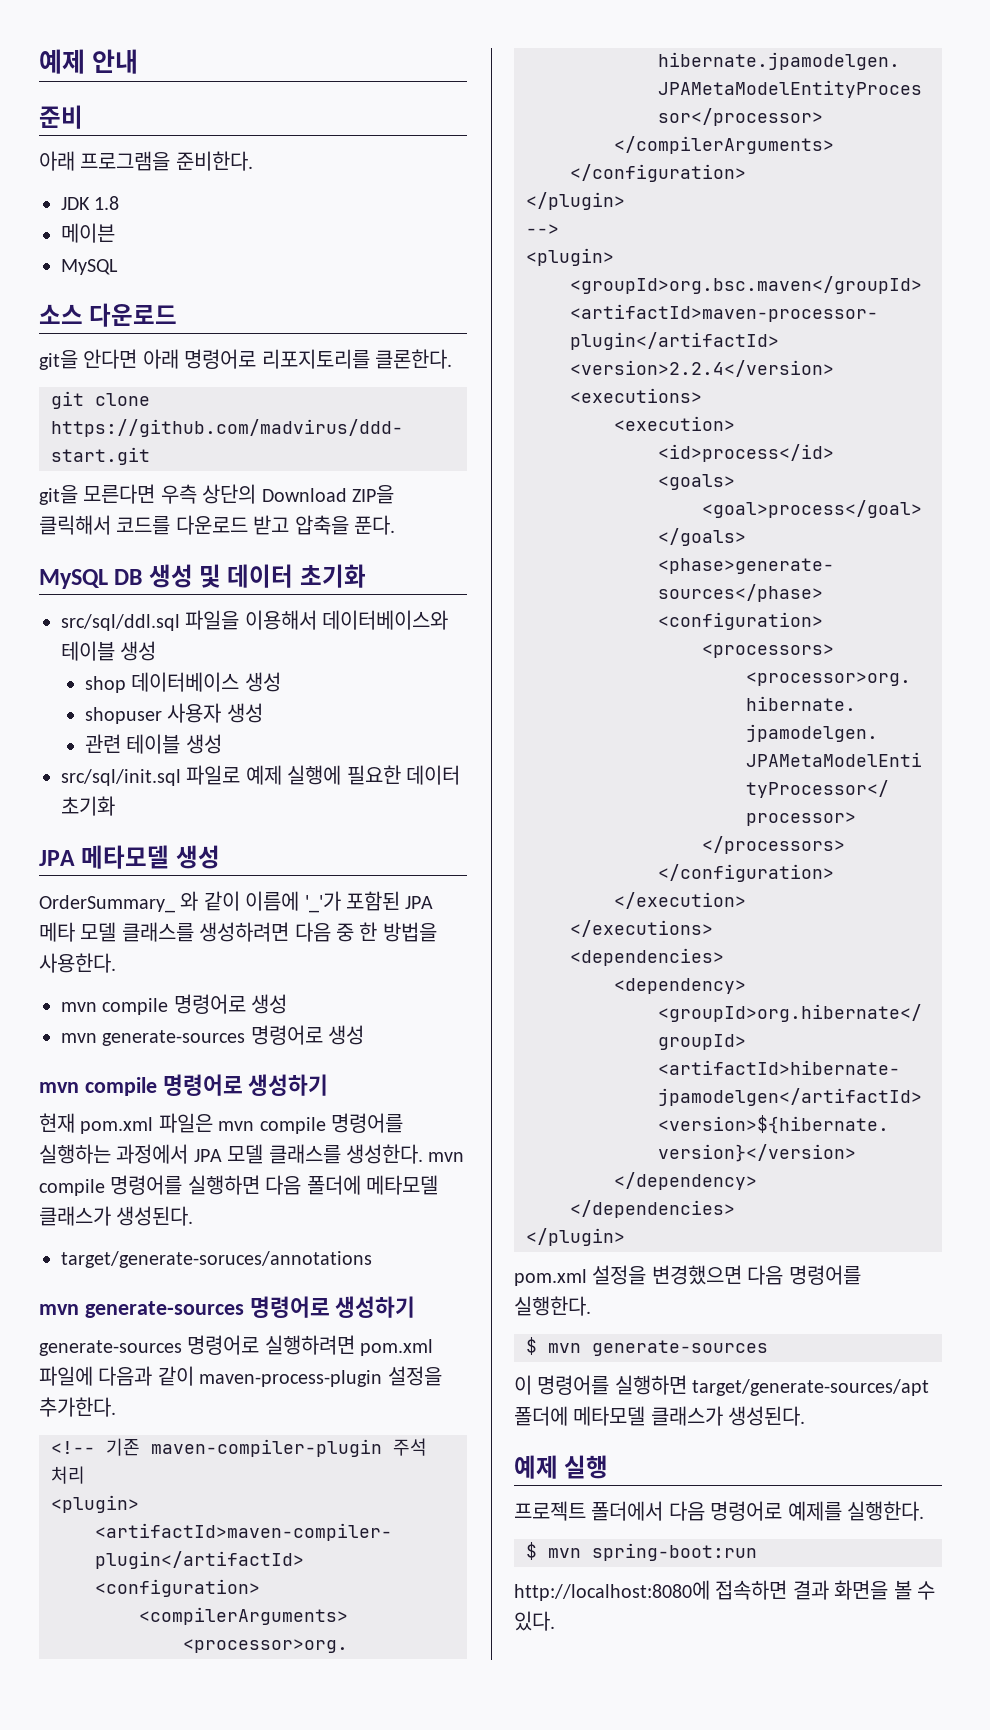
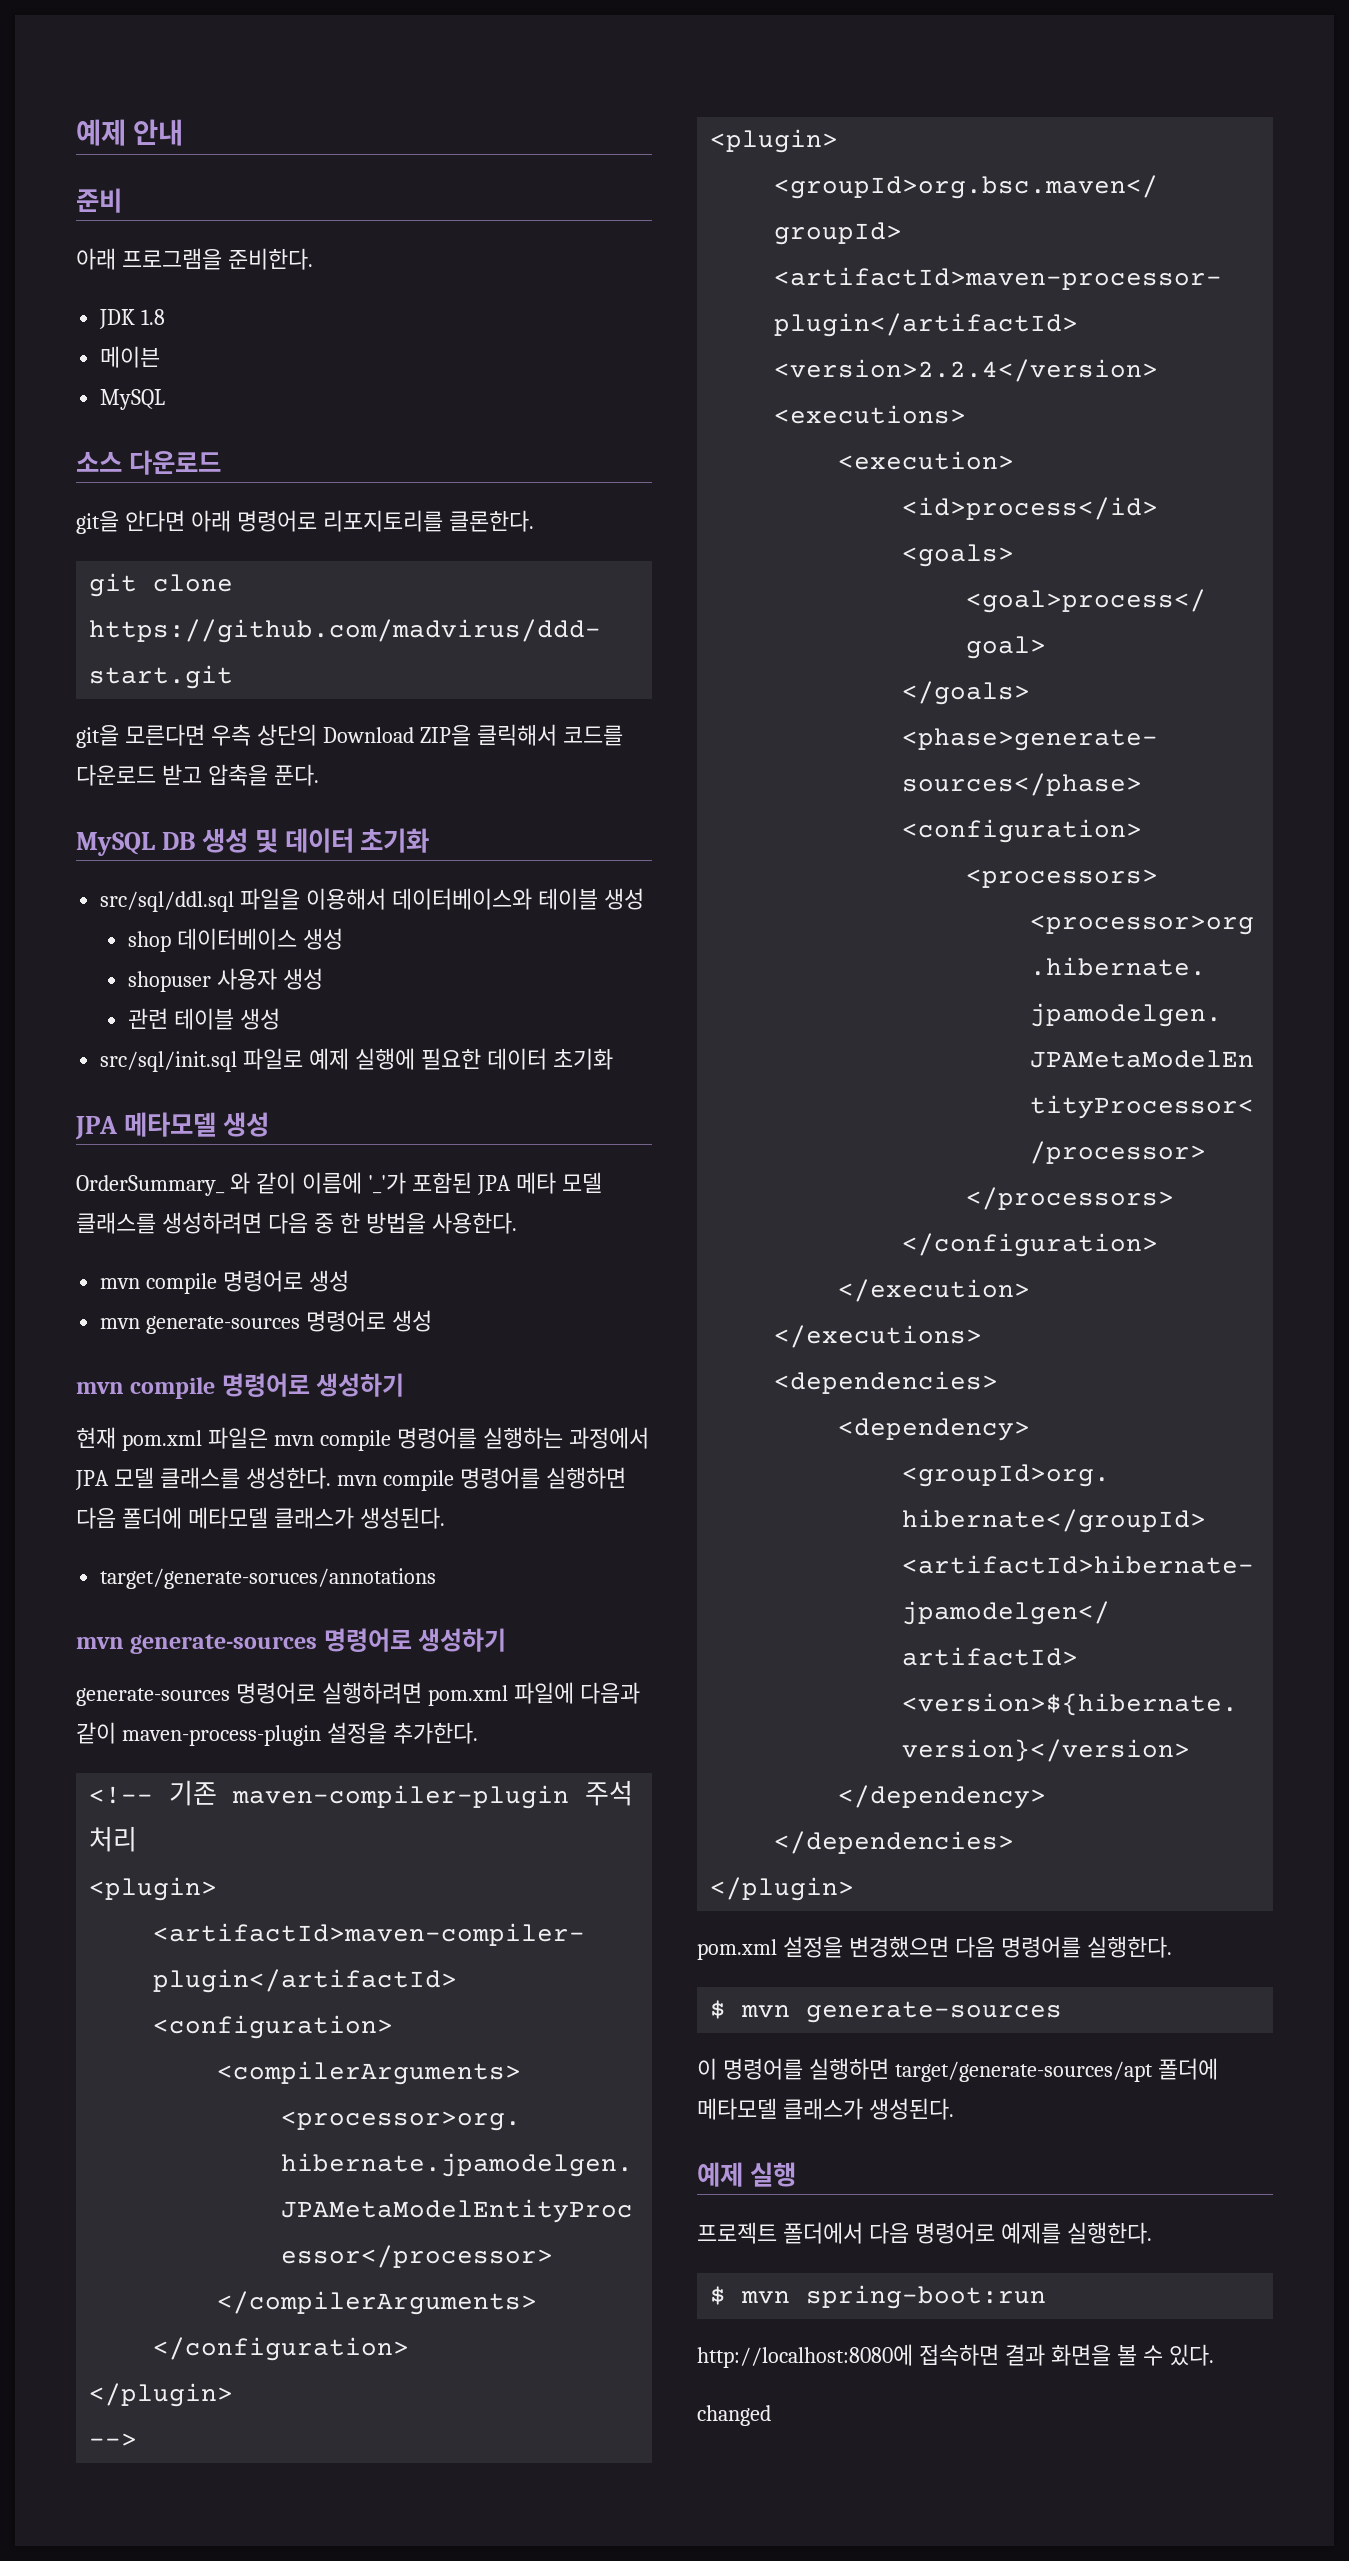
+ changed

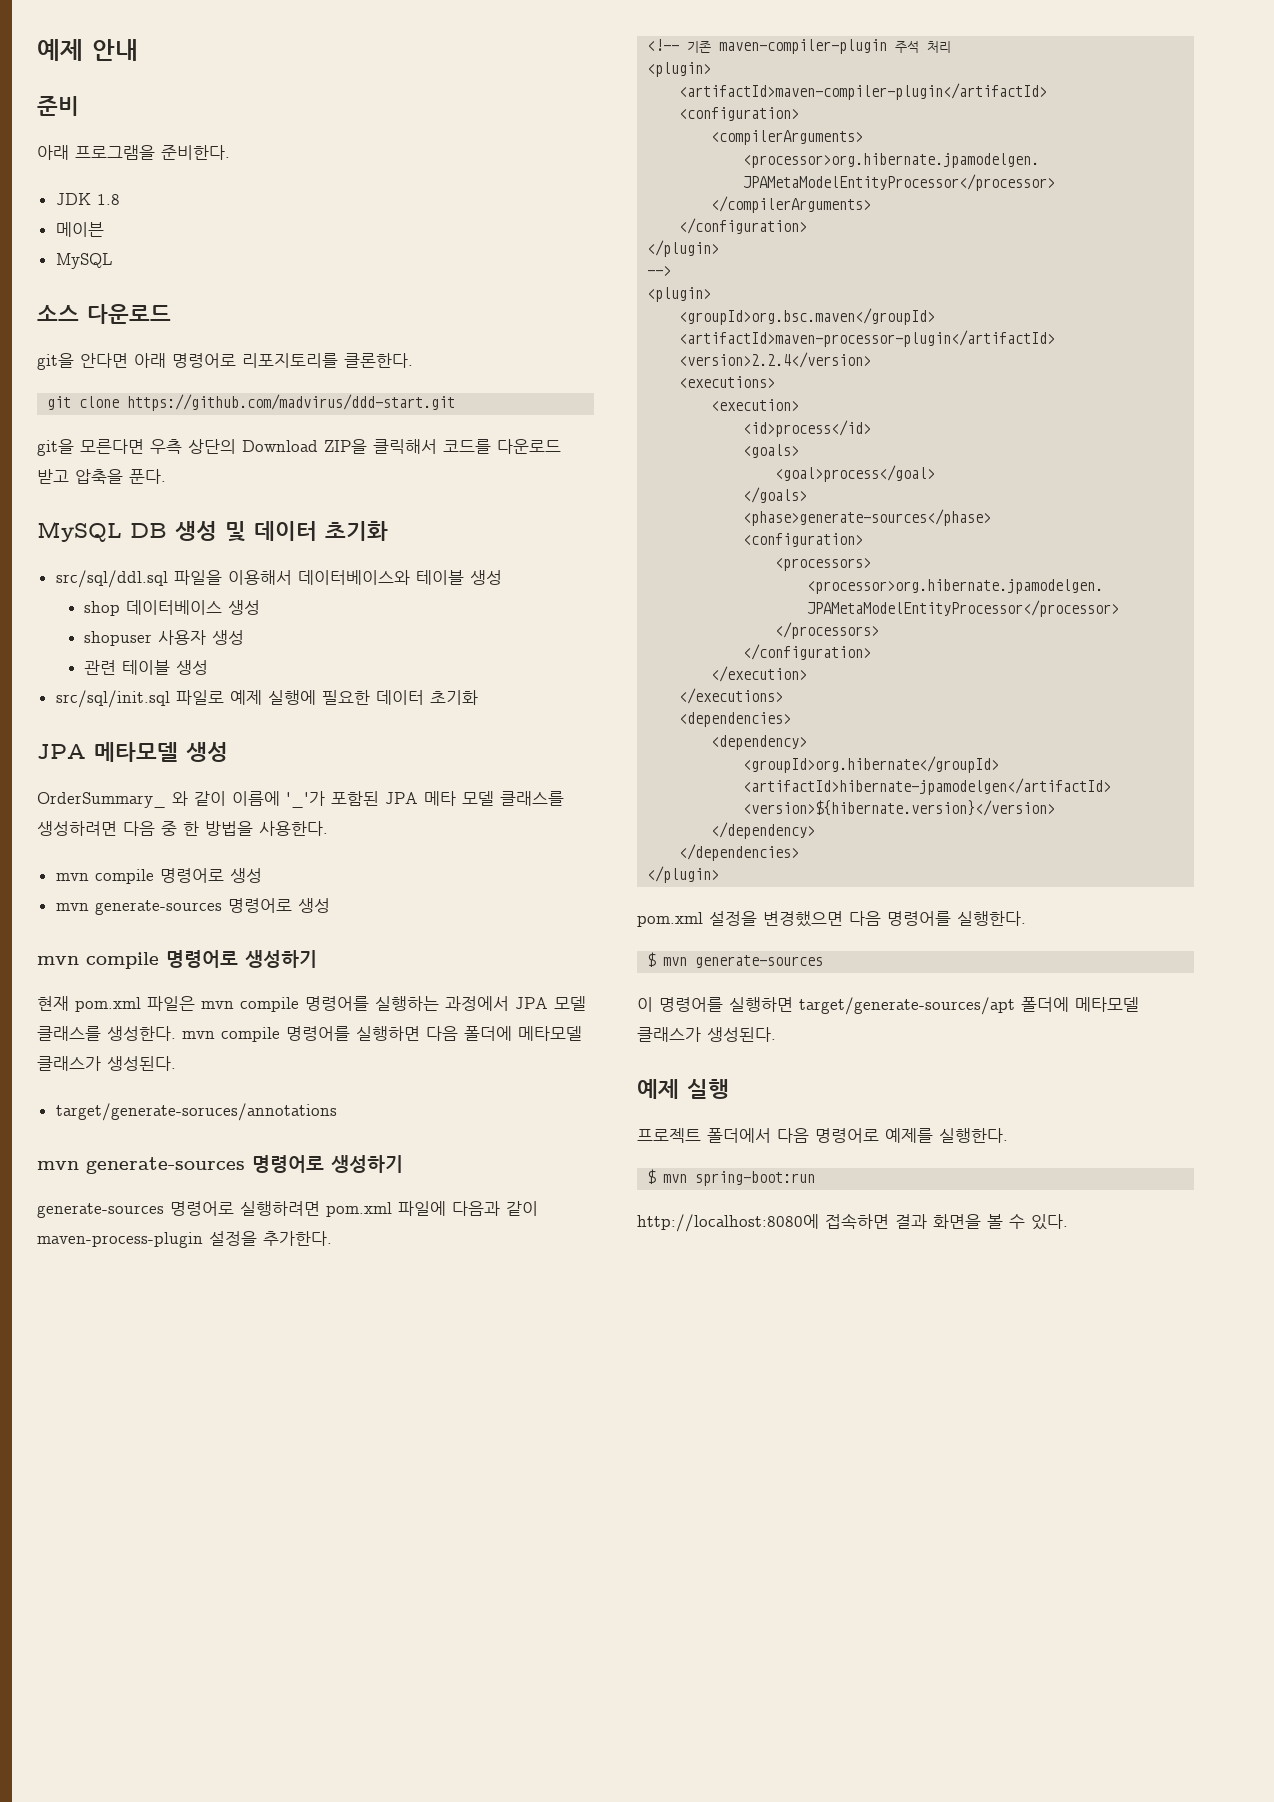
- changed

